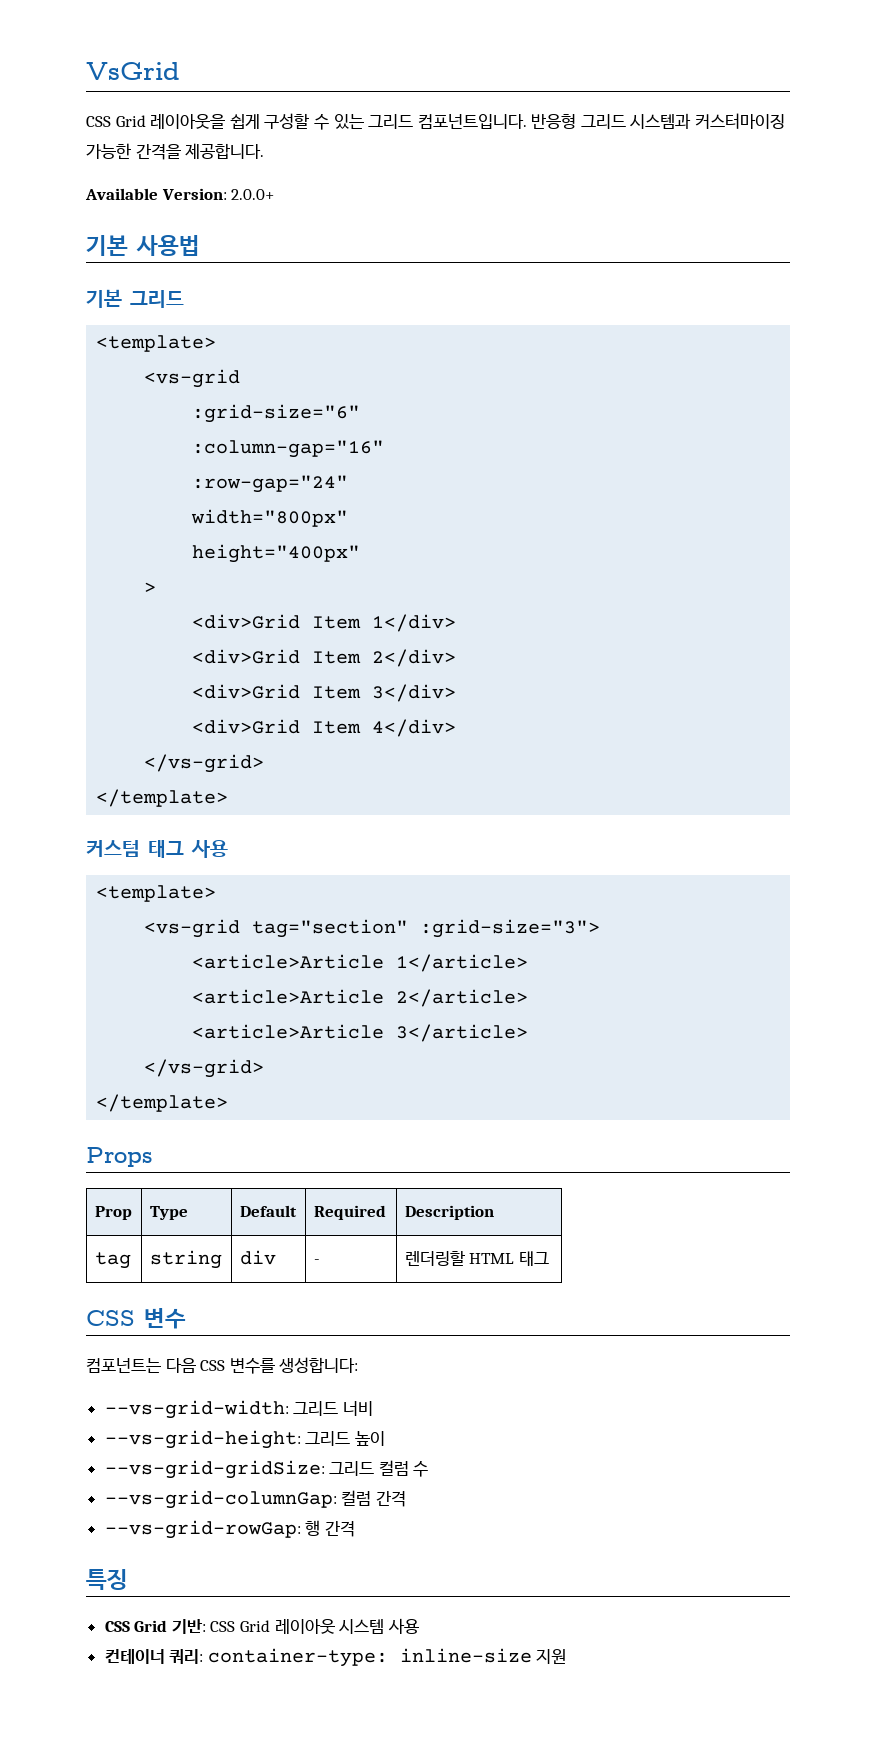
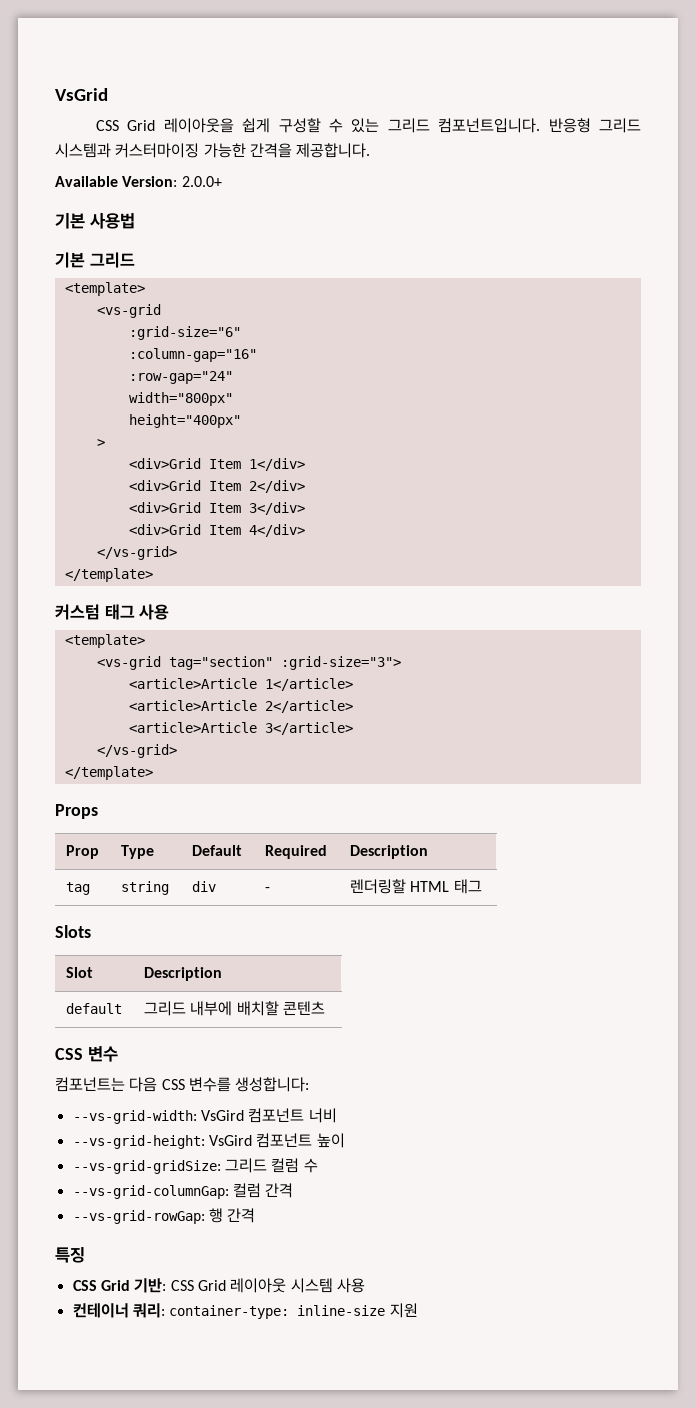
+ Slots
+ Slot | Description
+ default | 그리드 내부에 배치할 콘텐츠
- --vs-grid-width: 그리드 너비
+ --vs-grid-width: VsGird 컴포넌트 너비
- --vs-grid-height: 그리드 높이
+ --vs-grid-height: VsGird 컴포넌트 높이

